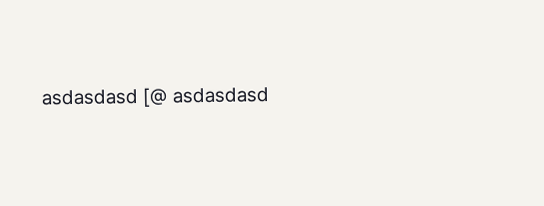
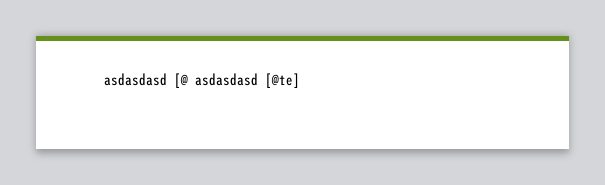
- asdasdasd [@ asdasdasd
+ asdasdasd [@ asdasdasd [@te]

